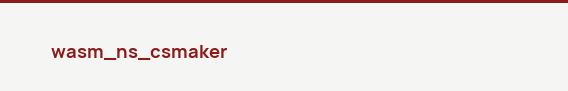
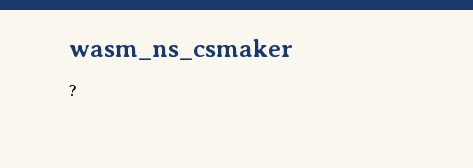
+ ?

